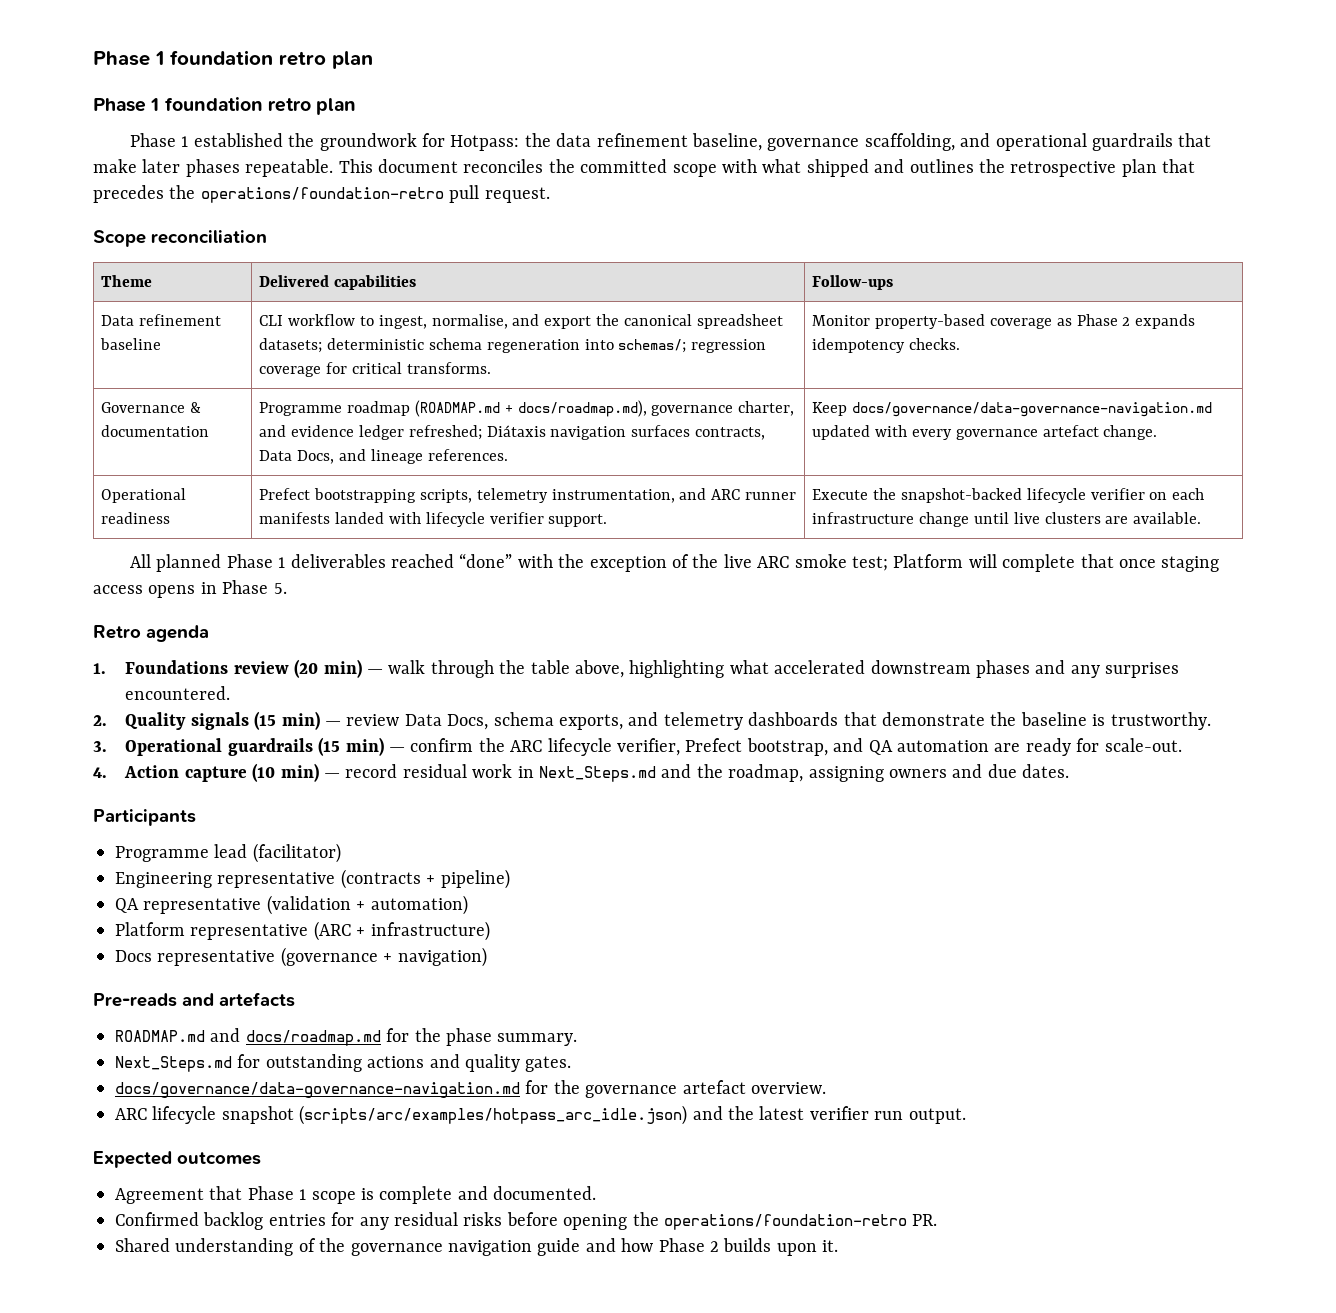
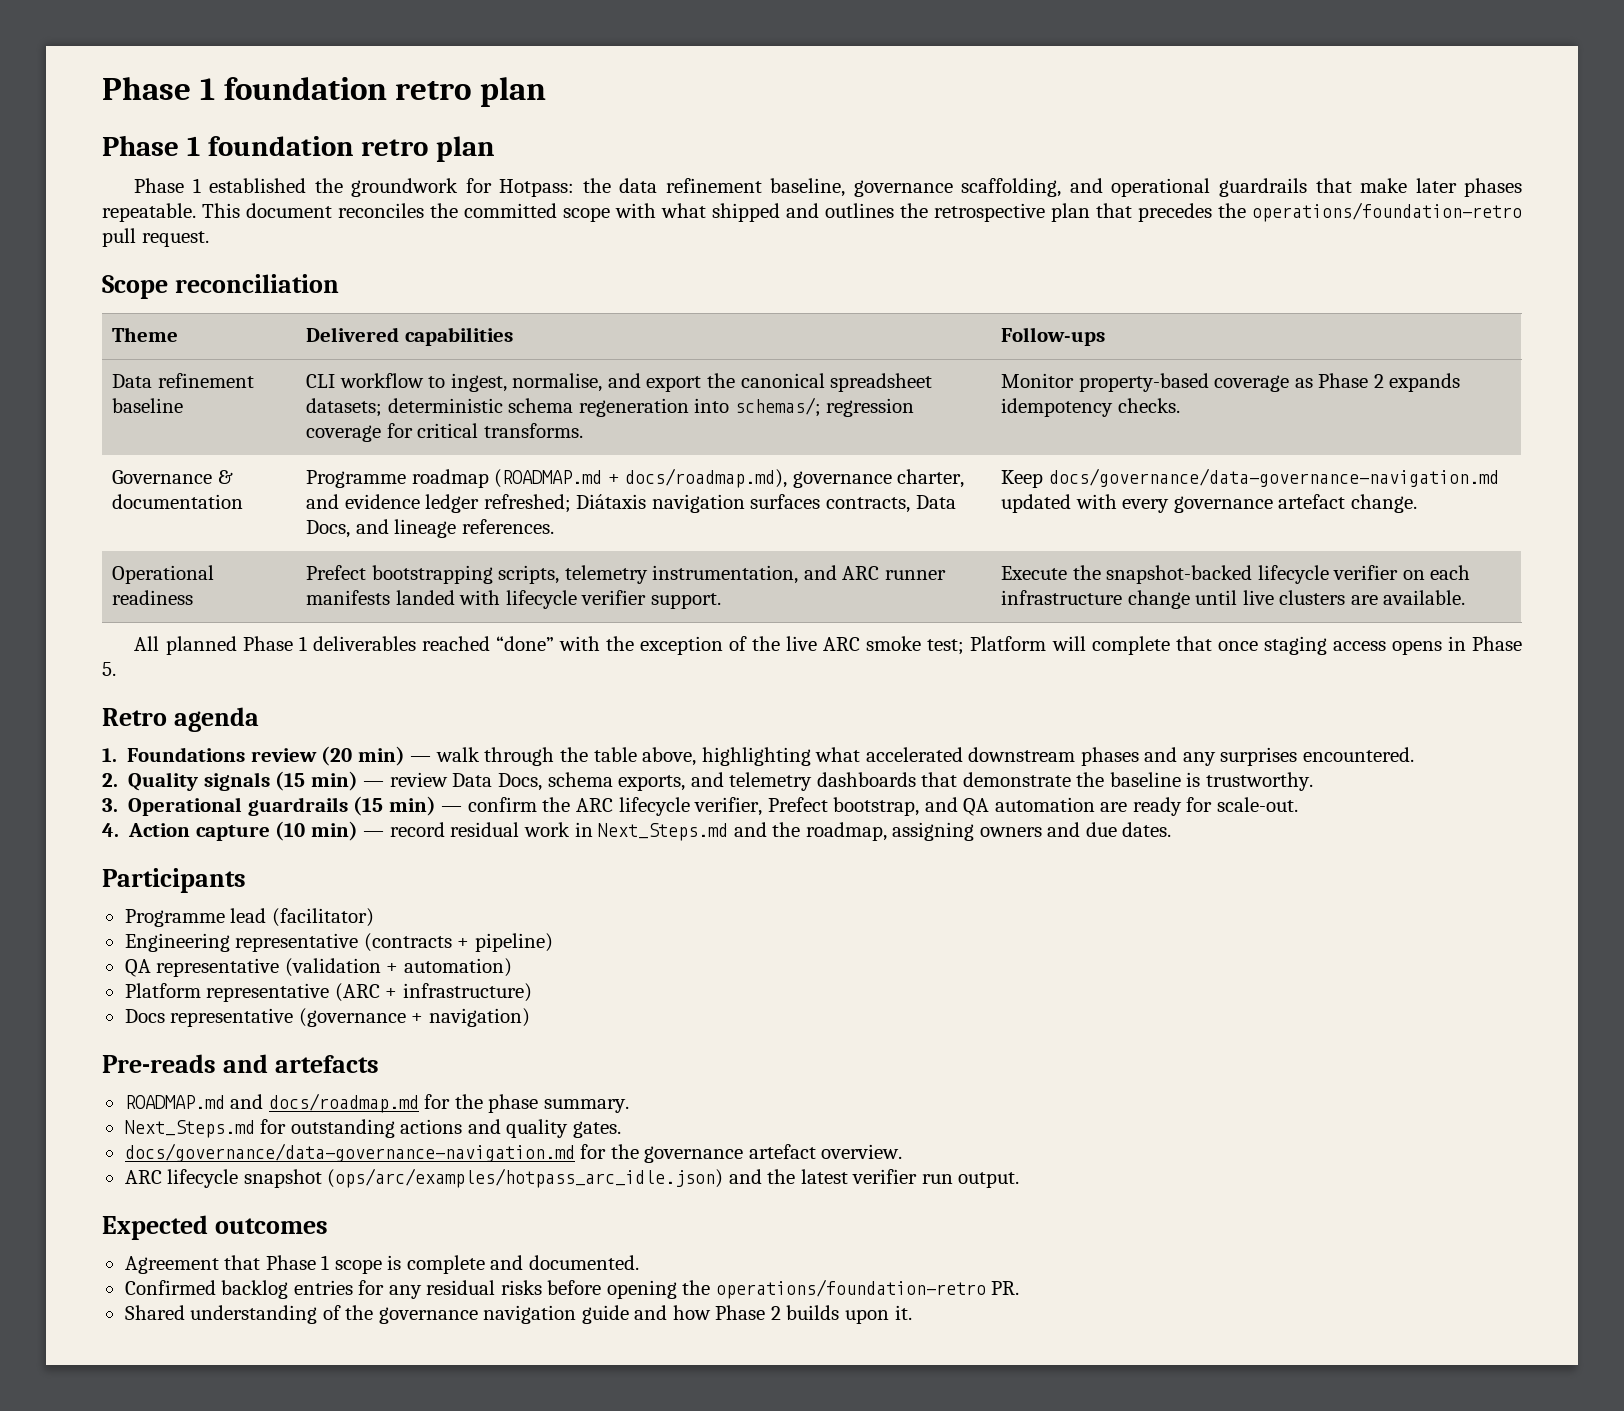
- ARC lifecycle snapshot (scripts/arc/examples/hotpass_arc_idle.json) and the latest verifier run output.
+ ARC lifecycle snapshot (ops/arc/examples/hotpass_arc_idle.json) and the latest verifier run output.

